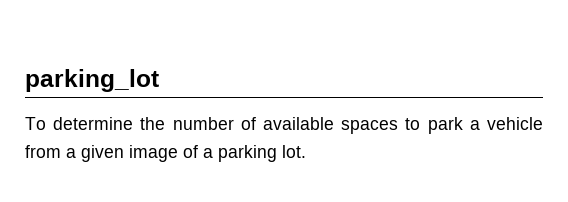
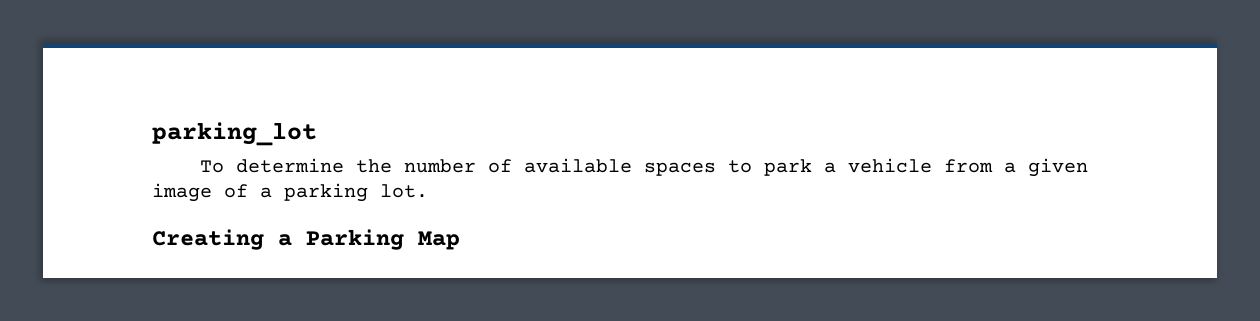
+ Creating a Parking Map

